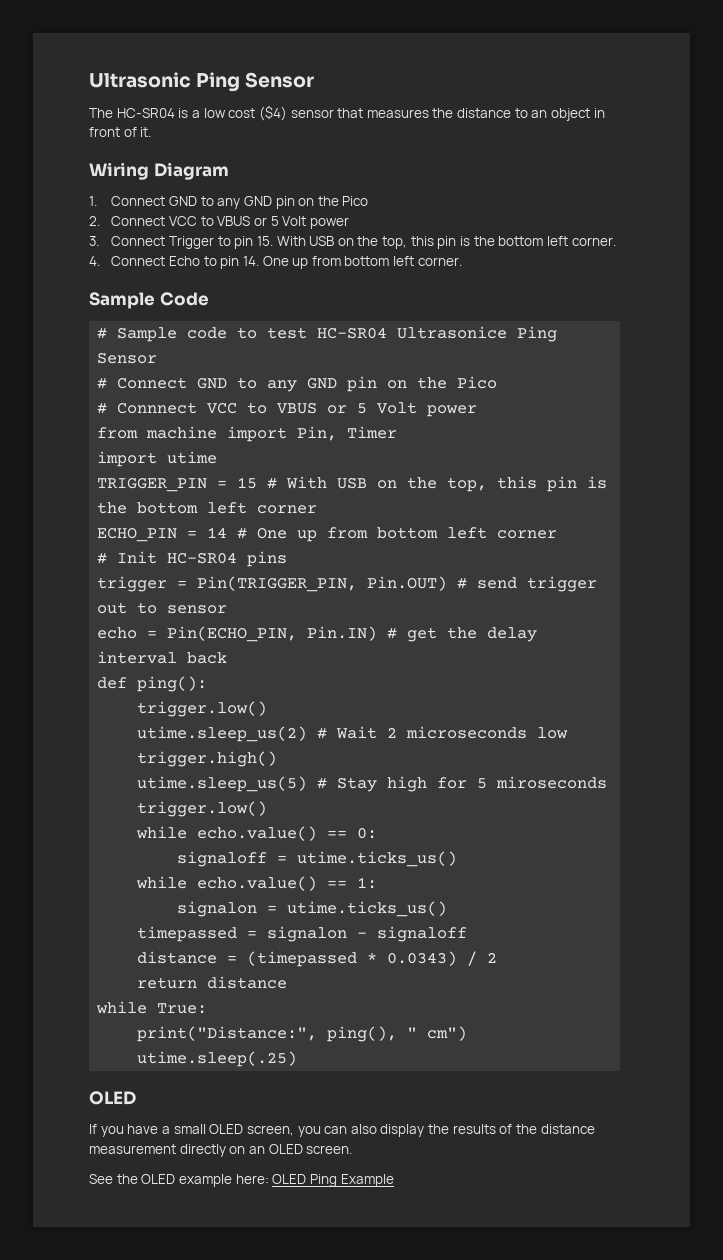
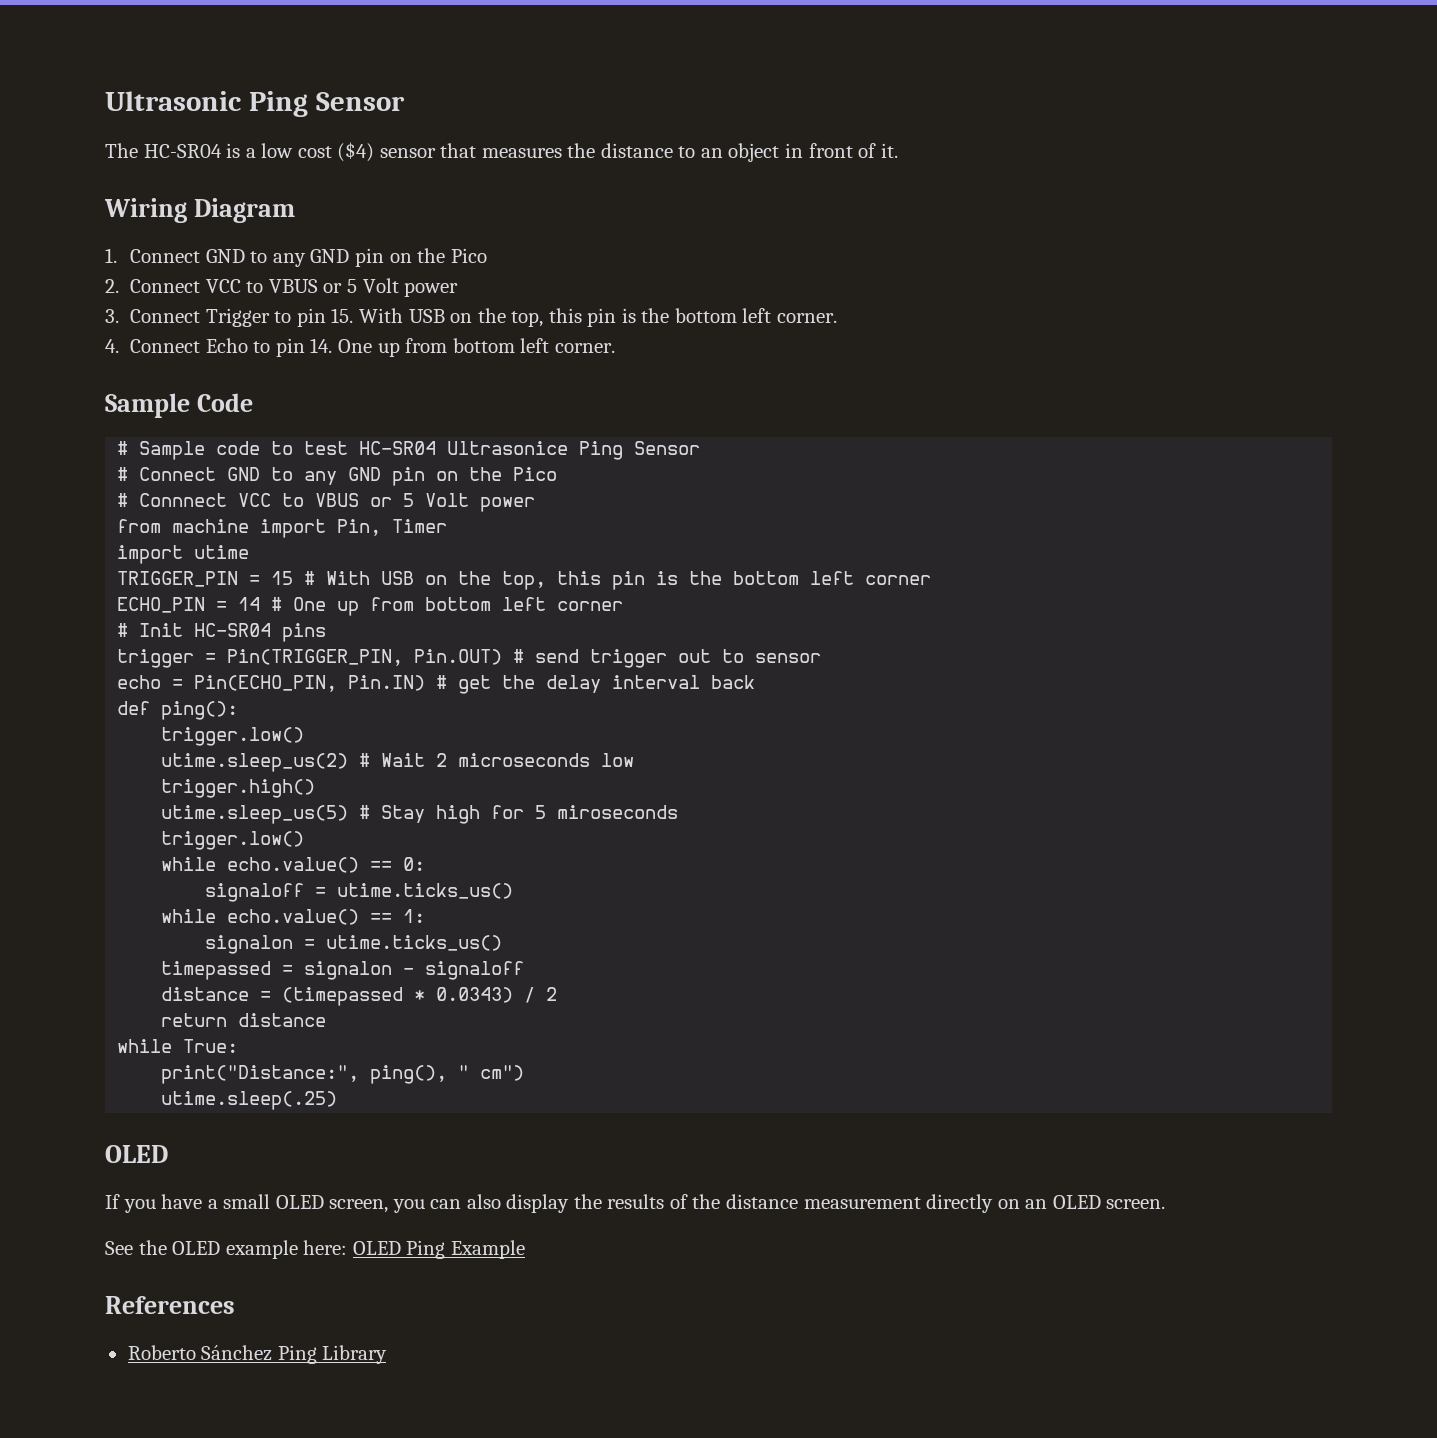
+ References
+ Roberto Sánchez Ping Library

